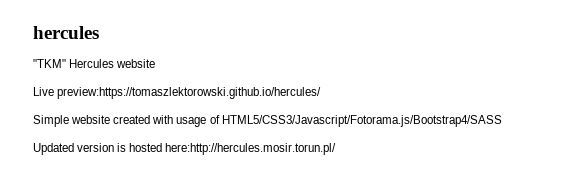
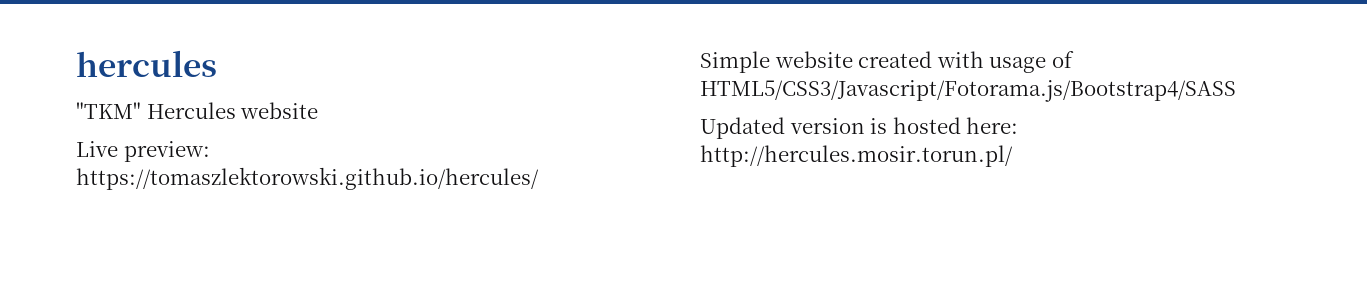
- Live preview:https://tomaszlektorowski.github.io/hercules/
+ Live preview: https://tomaszlektorowski.github.io/hercules/
- Updated version is hosted here:http://hercules.mosir.torun.pl/
+ Updated version is hosted here: http://hercules.mosir.torun.pl/

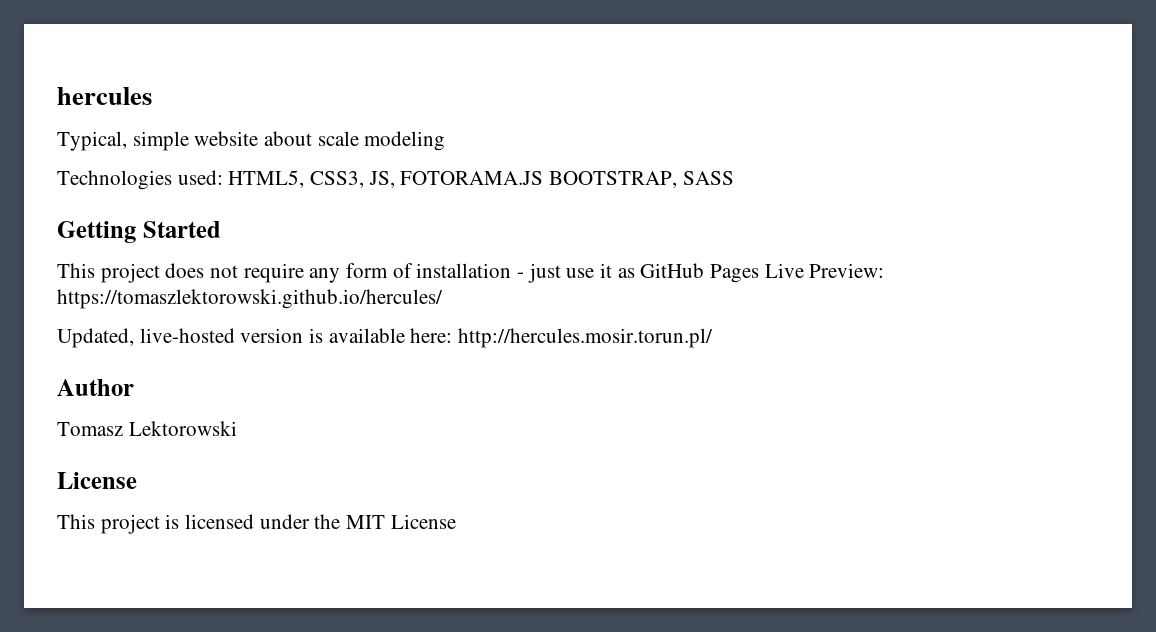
- "TKM" Hercules website
- Live preview: https://tomaszlektorowski.github.io/hercules/
- Simple website created with usage of HTML5/CSS3/Javascript/Fotorama.js/Bootstrap4/SASS
- Updated version is hosted here: http://hercules.mosir.torun.pl/
+ Typical, simple website about scale modeling
+ Technologies used: HTML5, CSS3, JS, FOTORAMA.JS BOOTSTRAP, SASS
+ Getting Started
+ This project does not require any form of installation - just use it as GitHub Pages Live Preview: https://tomaszlektorowski.github.io/hercules/
+ Updated, live-hosted version is available here: http://hercules.mosir.torun.pl/
+ Author
+ Tomasz Lektorowski
+ License
+ This project is licensed under the MIT License

